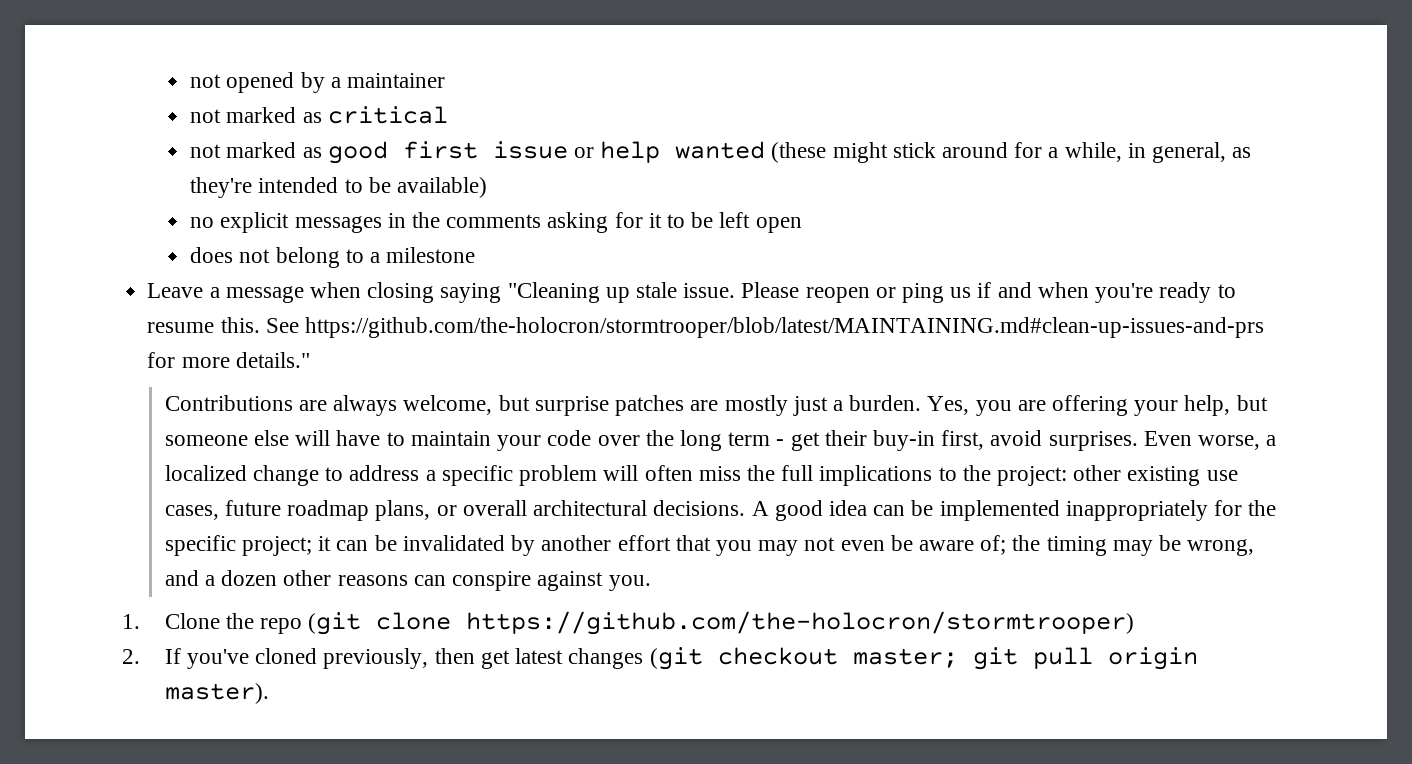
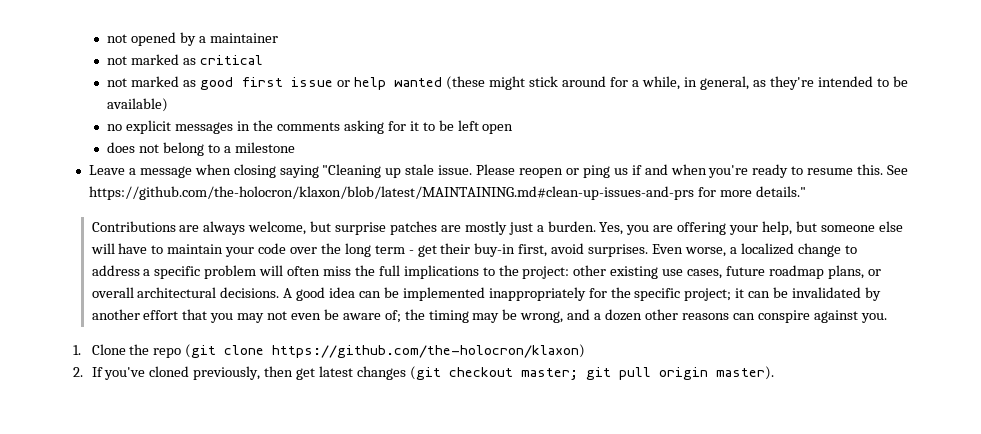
- See https://github.com/the-holocron/stormtrooper/blob/latest/MAINTAINING.md#clean-up-issues-and-prs for more details."
+ See https://github.com/the-holocron/klaxon/blob/latest/MAINTAINING.md#clean-up-issues-and-prs for more details."
- 1. Clone the repo (git clone https://github.com/the-holocron/stormtrooper)
+ 1. Clone the repo (git clone https://github.com/the-holocron/klaxon)

